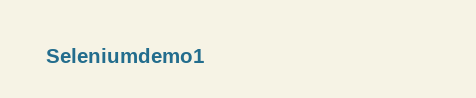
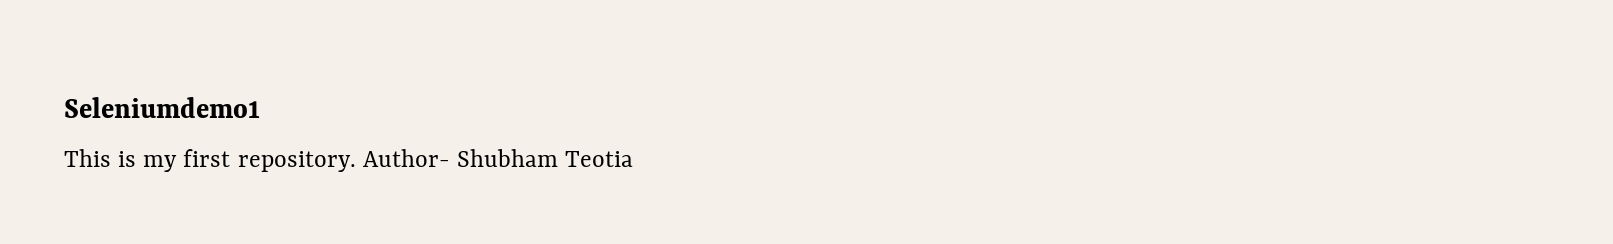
+ This is my first repository. Author- Shubham Teotia

